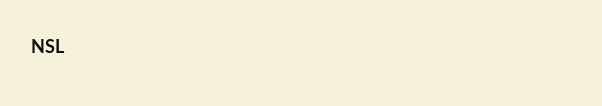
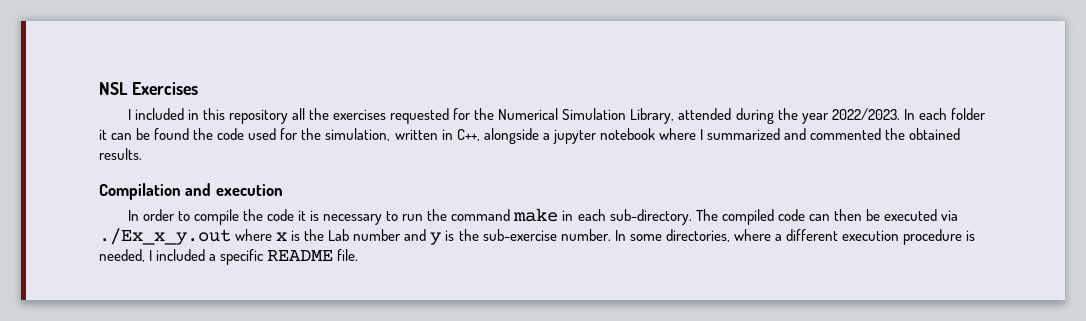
- NSL
+ NSL Exercises
+ I included in this repository all the exercises requested for the Numerical Simulation Library, attended during the year 2022/2023. In each folder it can be found the code used for the simulation, written in C++, alongside a jupyter notebook where I summarized and commented the obtained results.
+ Compilation and execution
+ In order to compile the code it is necessary to run the command make in each sub-directory. The compiled code can then be executed via ./Ex_x_y.out where x is the Lab number and y is the sub-exercise number. In some directories, where a different execution procedure is needed, I included a specific README file.

